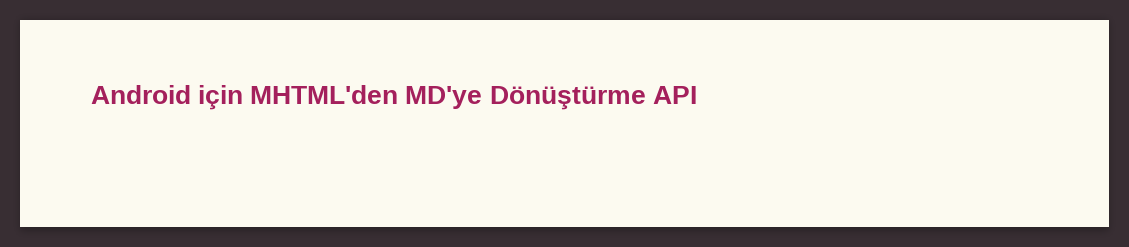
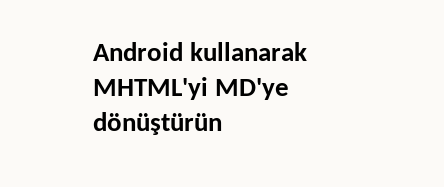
- Android için MHTML'den MD'ye Dönüştürme API
+ Android kullanarak MHTML'yi MD'ye dönüştürün

